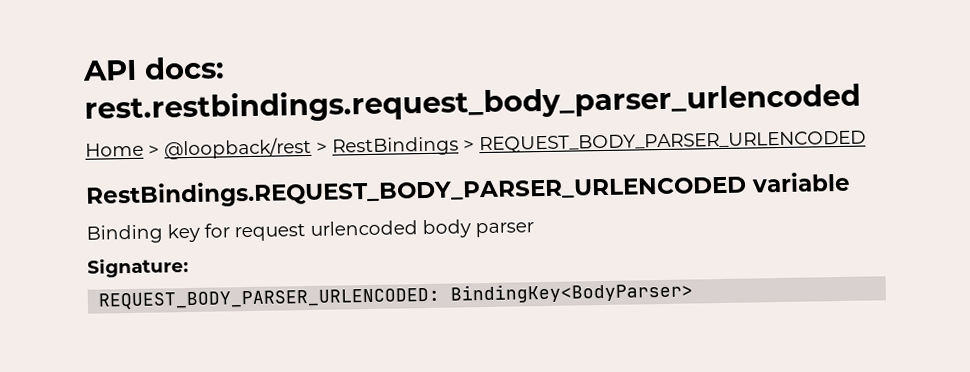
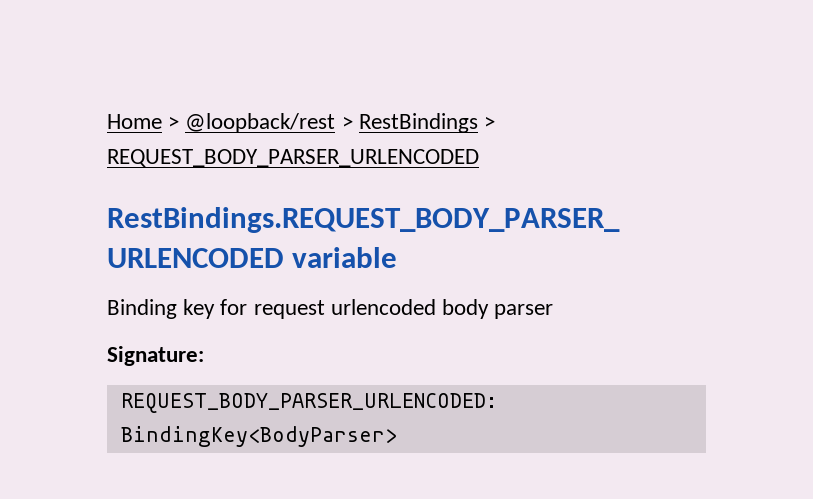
- API docs: rest.restbindings.request_body_parser_urlencoded

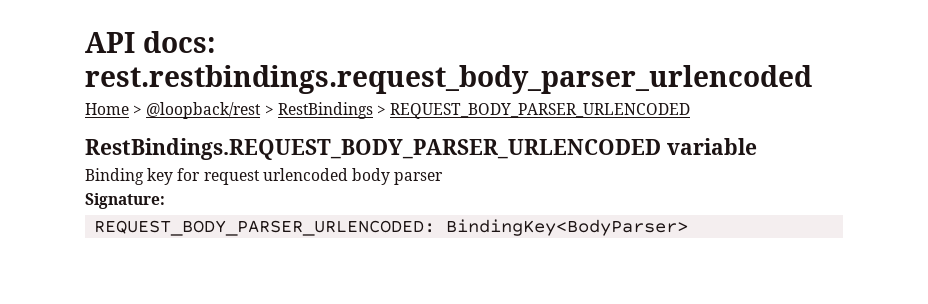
+ API docs: rest.restbindings.request_body_parser_urlencoded

